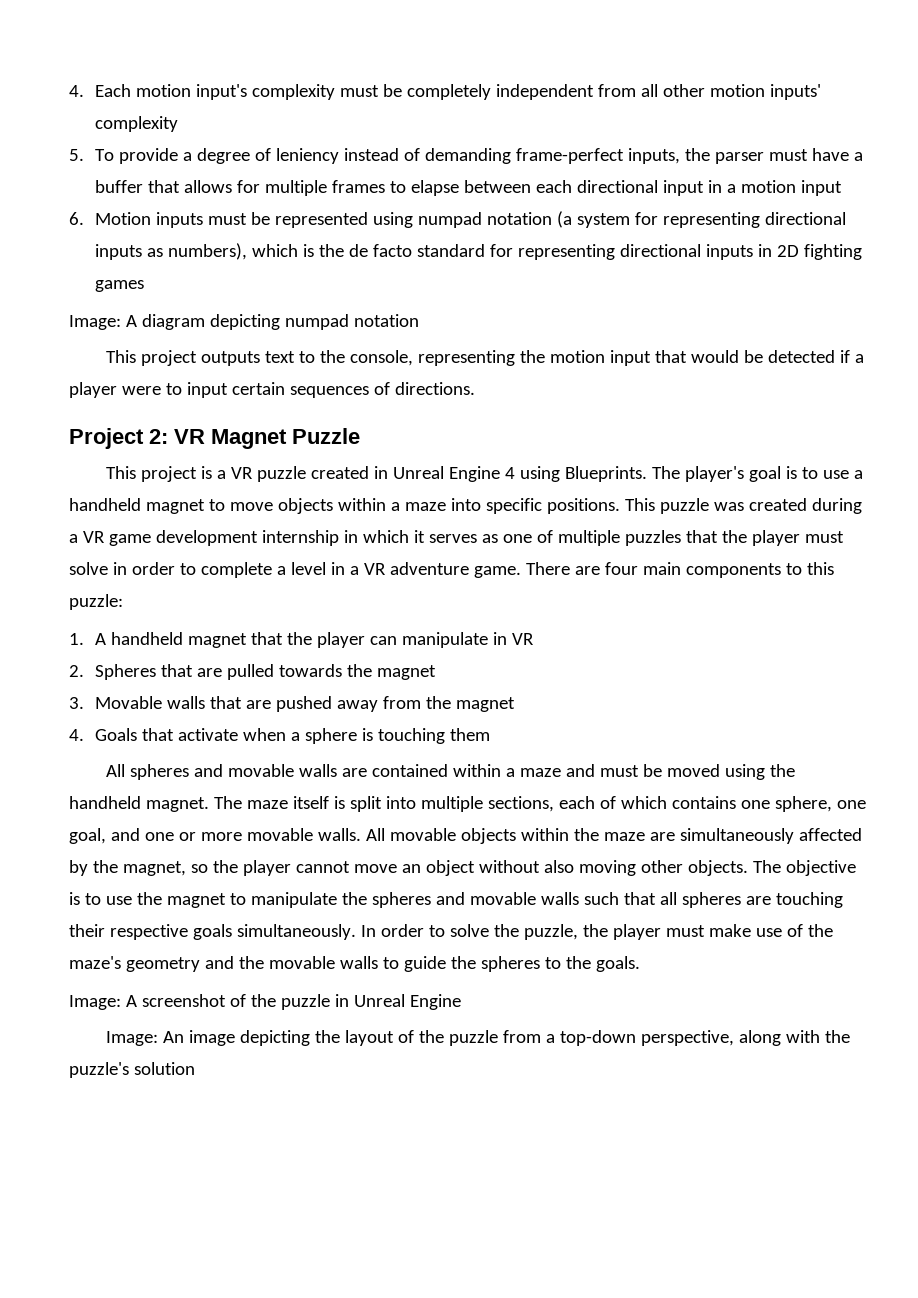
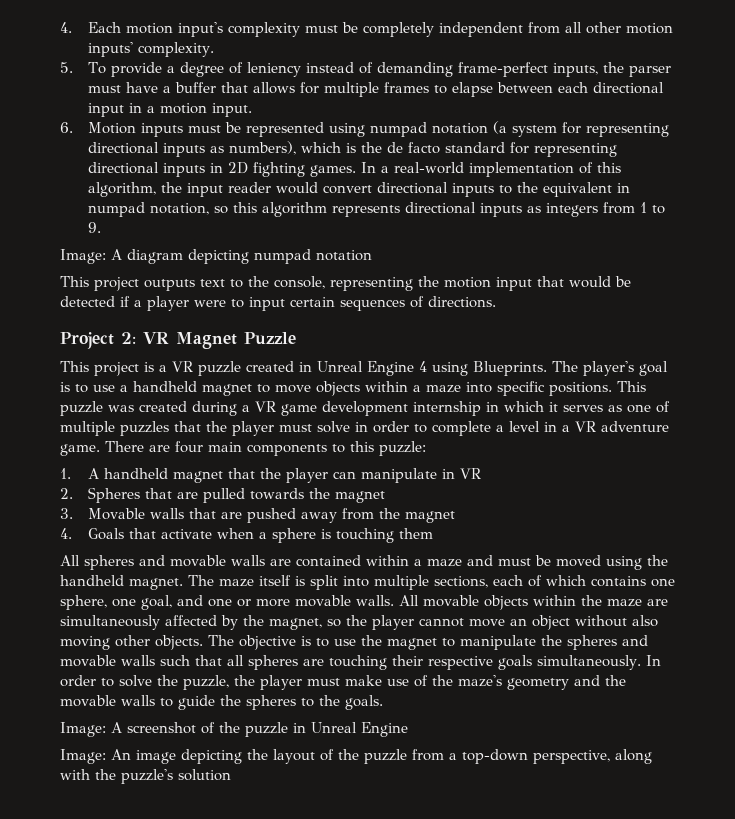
- 4. Each motion input's complexity must be completely independent from all other motion inputs' complexity
+ 4. Each motion input's complexity must be completely independent from all other motion inputs' complexity.
- 5. To provide a degree of leniency instead of demanding frame-perfect inputs, the parser must have a buffer that allows for multiple frames to elapse between each directional input in a motion input
+ 5. To provide a degree of leniency instead of demanding frame-perfect inputs, the parser must have a buffer that allows for multiple frames to elapse between each directional input in a motion input.
- 6. Motion inputs must be represented using numpad notation (a system for representing directional inputs as numbers), which is the de facto standard for representing directional inputs in 2D fighting games
+ 6. Motion inputs must be represented using numpad notation (a system for representing directional inputs as numbers), which is the de facto standard for representing directional inputs in 2D fighting games. In a real-world implementation of this algorithm, the input reader would convert directional inputs to the equivalent in numpad notation, so this algorithm represents directional inputs as integers from 1 to 9.

